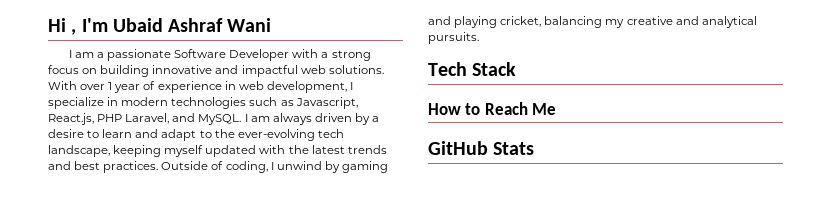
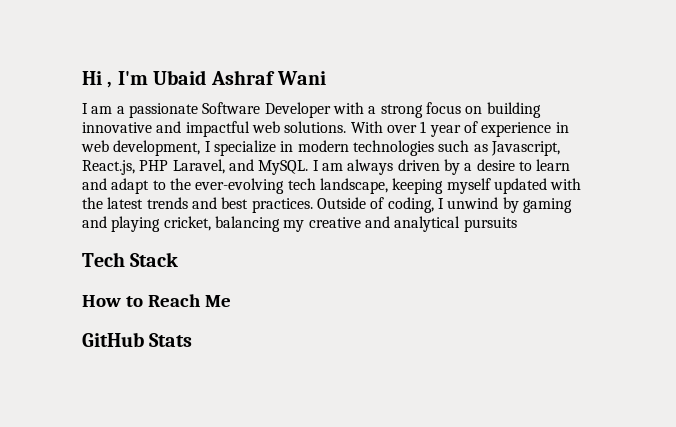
- Outside of coding, I unwind by gaming and playing cricket, balancing my creative and analytical pursuits.
+ Outside of coding, I unwind by gaming and playing cricket, balancing my creative and analytical pursuits

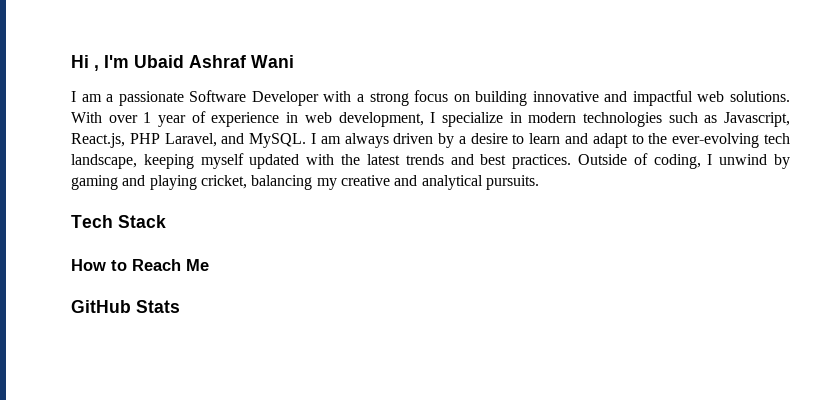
- Outside of coding, I unwind by gaming and playing cricket, balancing my creative and analytical pursuits
+ Outside of coding, I unwind by gaming and playing cricket, balancing my creative and analytical pursuits.

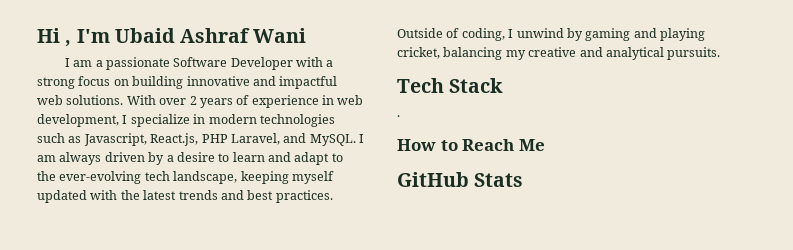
- With over 1 year of experience in web development, I specialize in modern technologies such as Javascript, React.js, PHP Laravel, and MySQL.
+ With over 2 years of experience in web development, I specialize in modern technologies such as Javascript, React.js, PHP Laravel, and MySQL.
+ .

